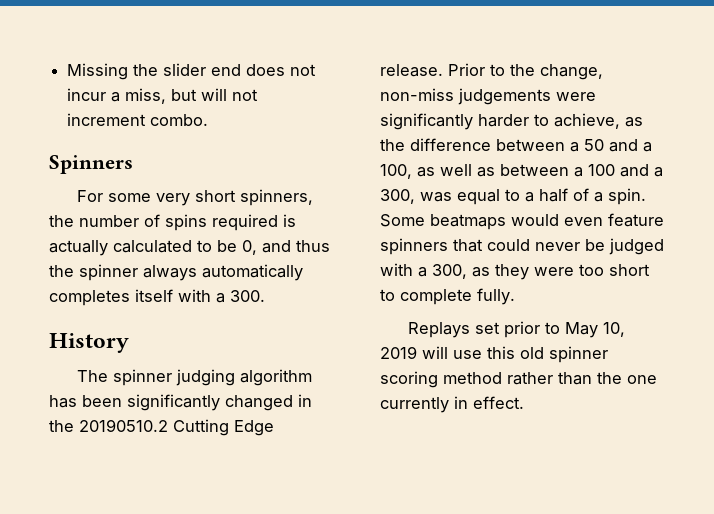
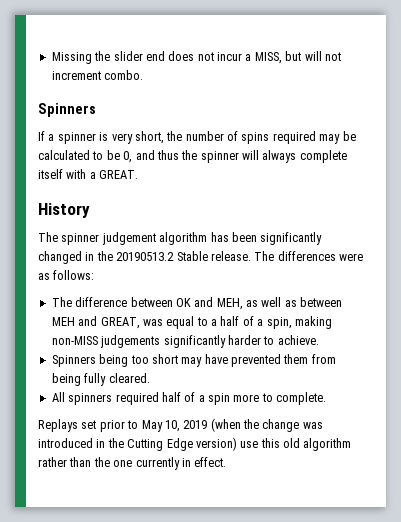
- Missing the slider end does not incur a miss, but will not increment combo.
+ Missing the slider end does not incur a MISS, but will not increment combo.
- For some very short spinners, the number of spins required is actually calculated to be 0, and thus the spinner always automatically completes itself with a 300.
+ If a spinner is very short, the number of spins required may be calculated to be 0, and thus the spinner will always complete itself with a GREAT.
- The spinner judging algorithm has been significantly changed in the 20190510.2 Cutting Edge release. Prior to the change, non-miss judgements were significantly harder to achieve, as the difference between a 50 and a 100, as well as between a 100 and a 300, was equal to a half of a spin. Some beatmaps would even feature spinners that could never be judged with a 300, as they were too short to complete fully.
+ The spinner judgement algorithm has been significantly changed in the 20190513.2 Stable release. The differences were as follows:
+ The difference between OK and MEH, as well as between MEH and GREAT, was equal to a half of a spin, making non-MISS judgements significantly harder to achieve.
+ Spinners being too short may have prevented them from being fully cleared.
+ All spinners required half of a spin more to complete.
- Replays set prior to May 10, 2019 will use this old spinner scoring method rather than the one currently in effect.
+ Replays set prior to May 10, 2019 (when the change was introduced in the Cutting Edge version) use this old algorithm rather than the one currently in effect.

